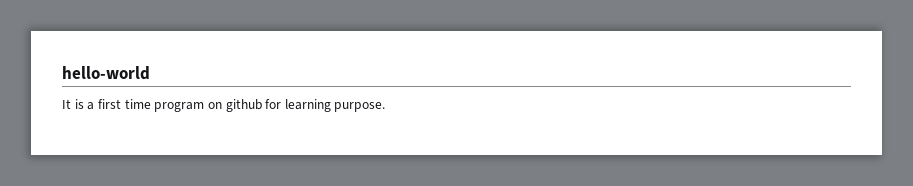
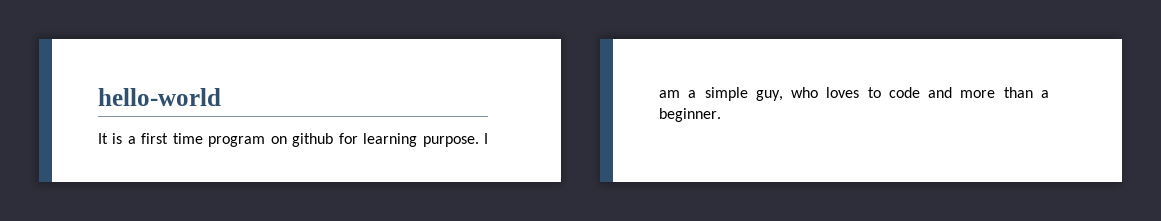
+ I am a simple guy, who loves to code and more than a beginner.

